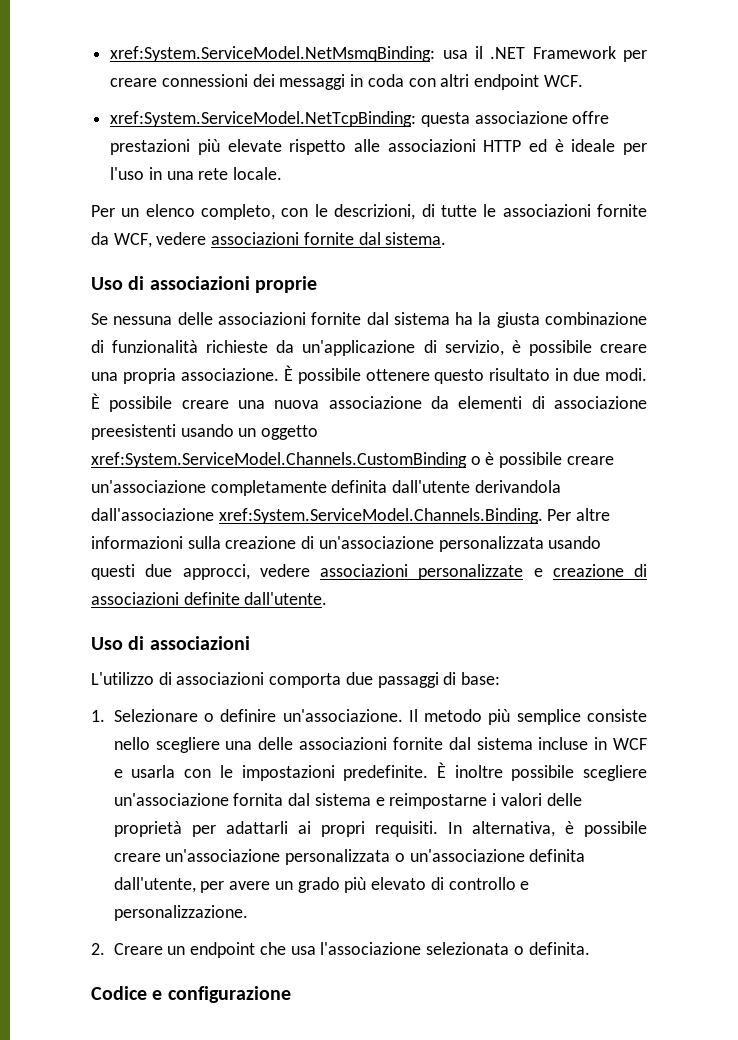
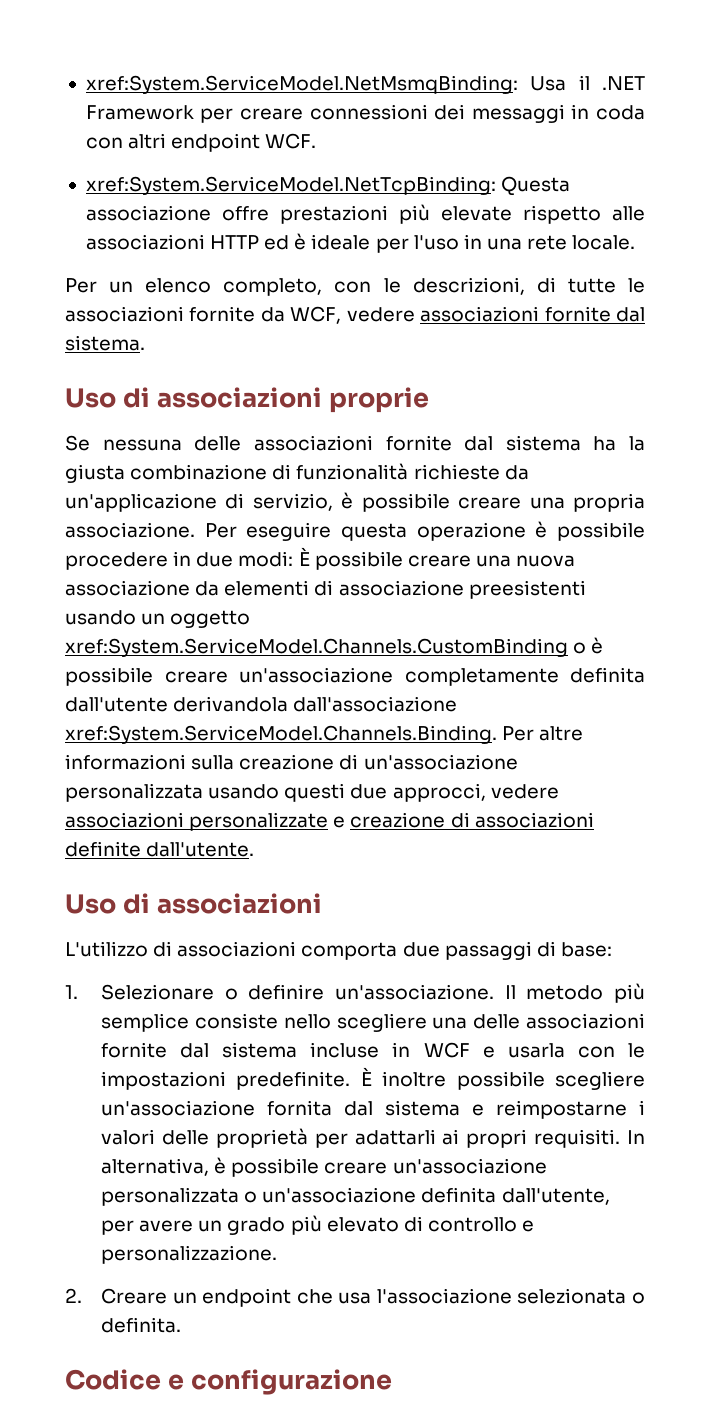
- xref:System.ServiceModel.NetMsmqBinding: usa il .NET Framework per creare connessioni dei messaggi in coda con altri endpoint WCF.
+ xref:System.ServiceModel.NetMsmqBinding: Usa il .NET Framework per creare connessioni dei messaggi in coda con altri endpoint WCF.
- xref:System.ServiceModel.NetTcpBinding: questa associazione offre prestazioni più elevate rispetto alle associazioni HTTP ed è ideale per l'uso in una rete locale.
+ xref:System.ServiceModel.NetTcpBinding: Questa associazione offre prestazioni più elevate rispetto alle associazioni HTTP ed è ideale per l'uso in una rete locale.
- È possibile ottenere questo risultato in due modi. È possibile creare una nuova associazione da elementi di associazione preesistenti usando un oggetto xref:System.ServiceModel.Channels.CustomBinding o è possibile creare un'associazione completamente definita dall'utente derivandola dall'associazione xref:System.ServiceModel.Channels.Binding. Per altre informazioni sulla creazione di un'associazione personalizzata usando questi due approcci, vedere associazioni personalizzate e creazione di associazioni definite dall'utente.
+ Per eseguire questa operazione è possibile procedere in due modi: È possibile creare una nuova associazione da elementi di associazione preesistenti usando un oggetto xref:System.ServiceModel.Channels.CustomBinding o è possibile creare un'associazione completamente definita dall'utente derivandola dall'associazione xref:System.ServiceModel.Channels.Binding. Per altre informazioni sulla creazione di un'associazione personalizzata usando questi due approcci, vedere associazioni personalizzate e creazione di associazioni definite dall'utente.

